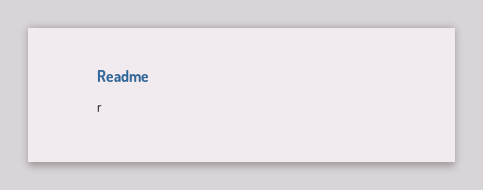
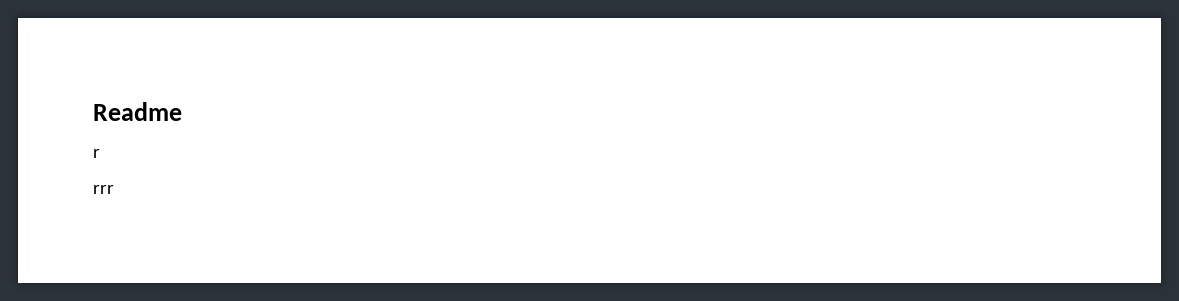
+ rrr

